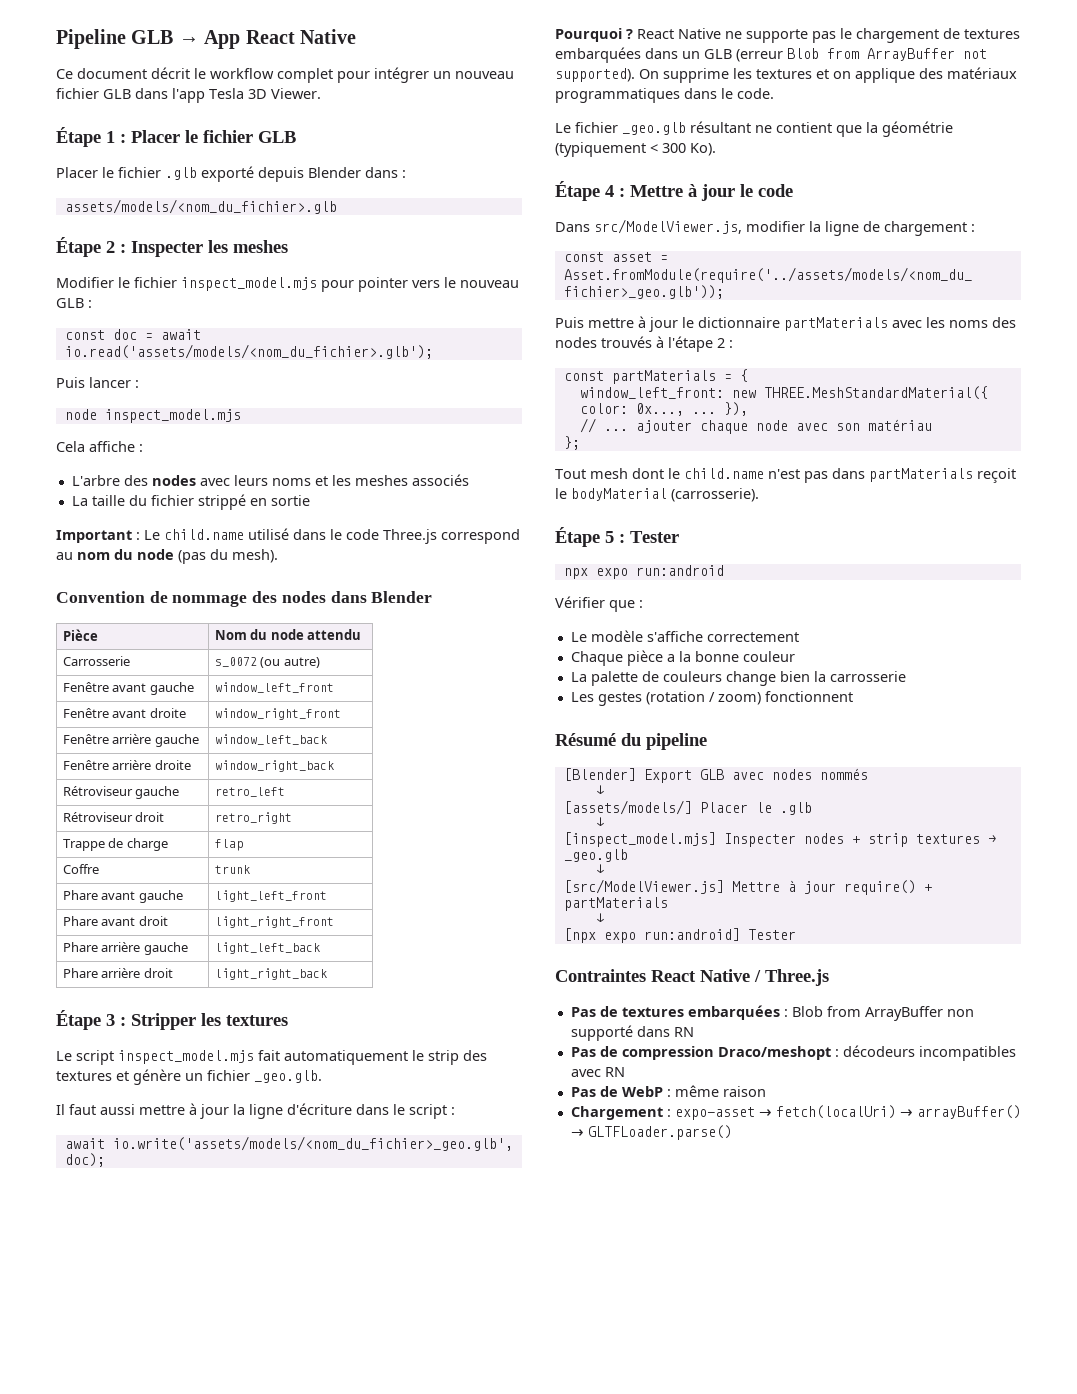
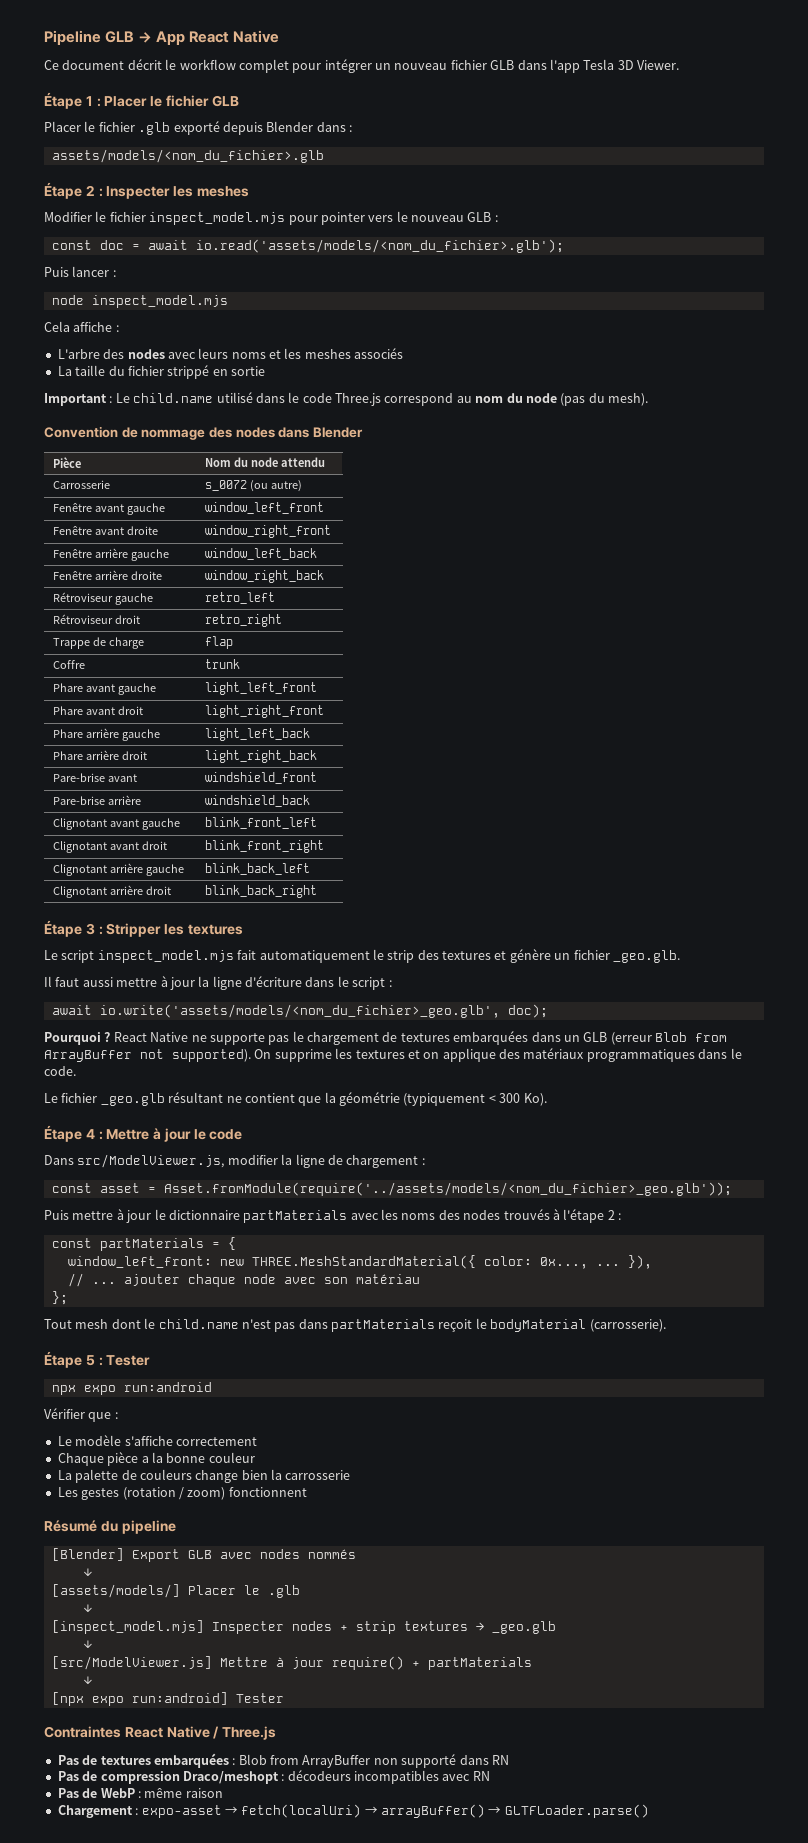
+ Pare-brise avant | windshield_front
+ Pare-brise arrière | windshield_back
+ Clignotant avant gauche | blink_front_left
+ Clignotant avant droit | blink_front_right
+ Clignotant arrière gauche | blink_back_left
+ Clignotant arrière droit | blink_back_right

